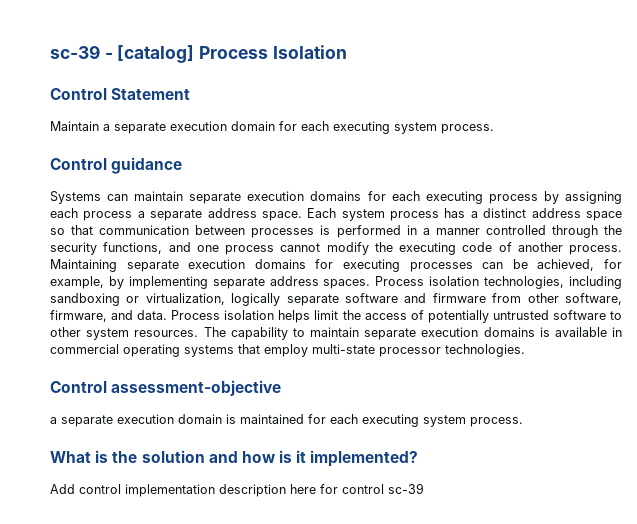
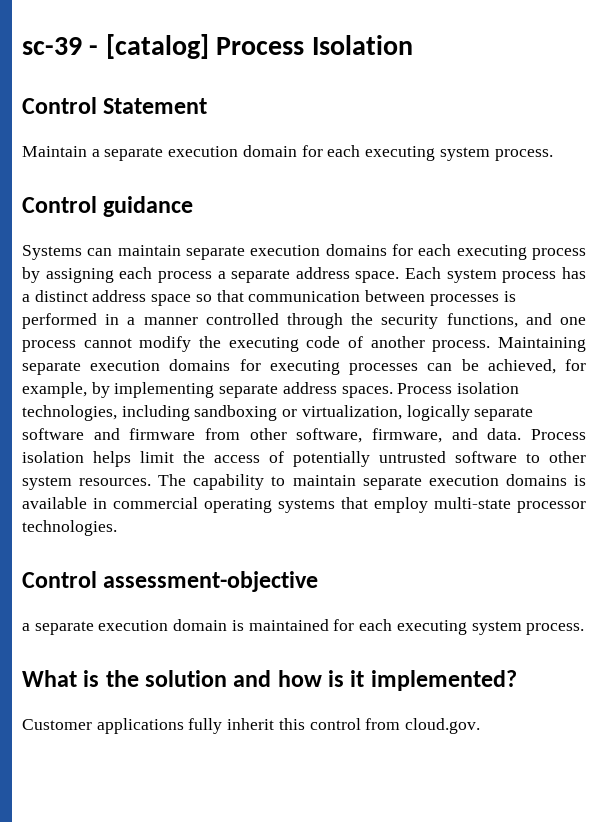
- Add control implementation description here for control sc-39
+ Customer applications fully inherit this control from cloud.gov.

